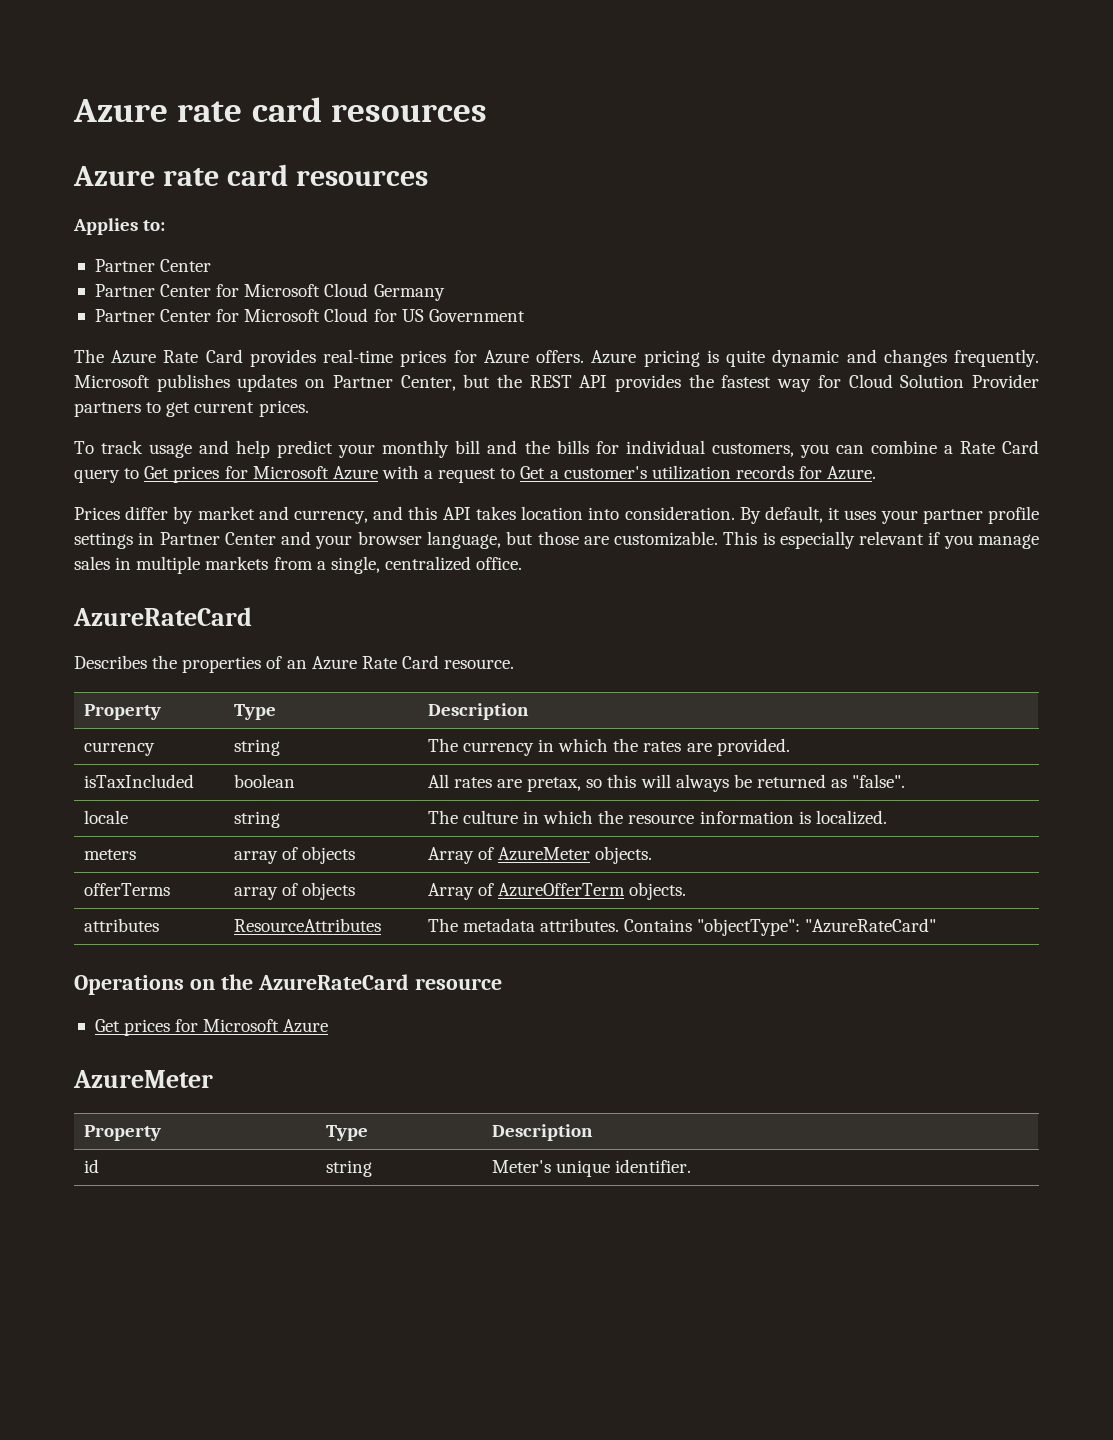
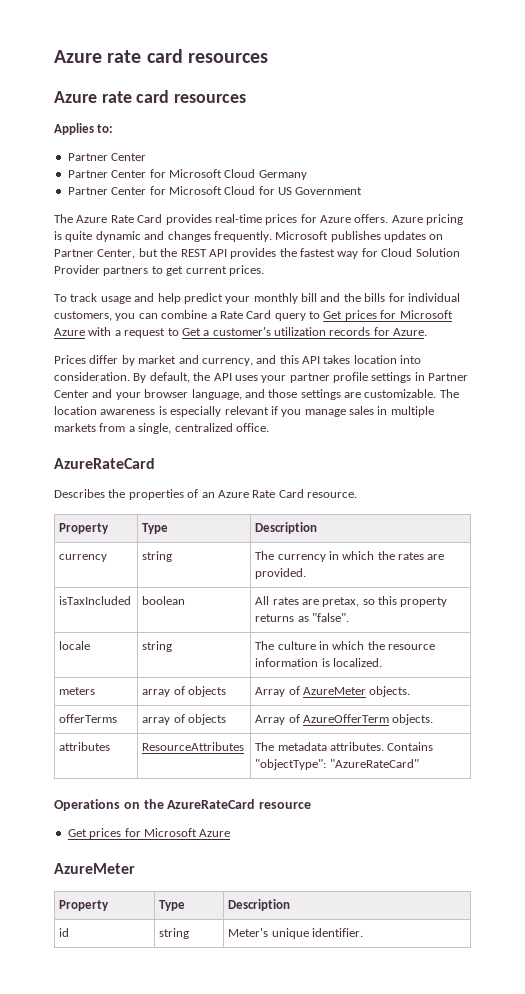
- By default, it uses your partner profile settings in Partner Center and your browser language, but those are customizable. This is especially relevant if you manage sales in multiple markets from a single, centralized office.
+ By default, the API uses your partner profile settings in Partner Center and your browser language, and those settings are customizable. The location awareness is especially relevant if you manage sales in multiple markets from a single, centralized office.
- isTaxIncluded | boolean | All rates are pretax, so this will always be returned as "false".
+ isTaxIncluded | boolean | All rates are pretax, so this property returns as "false".

